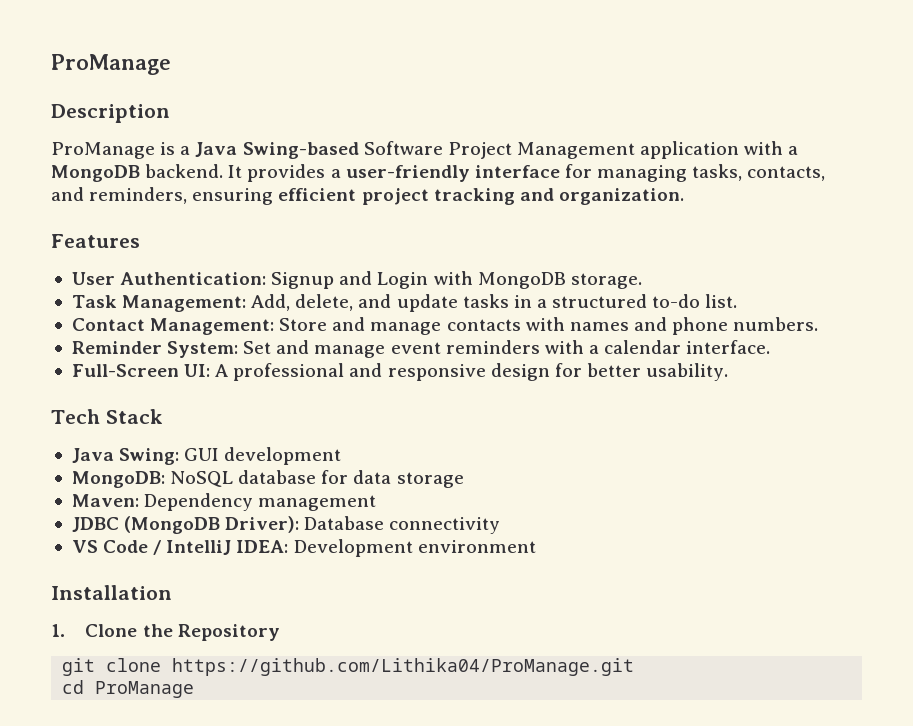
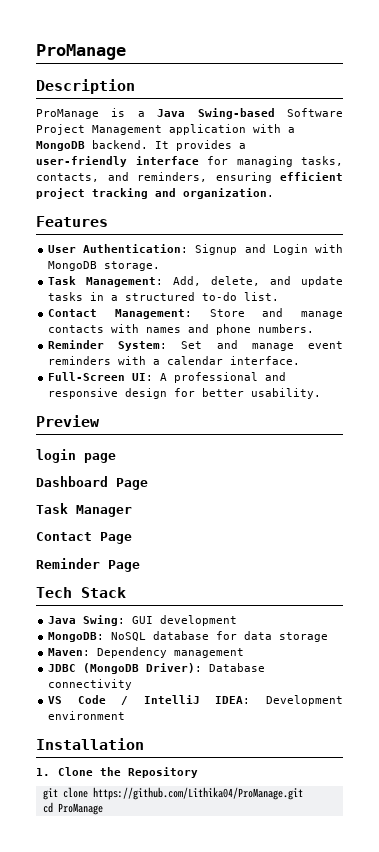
+ Preview
+ login page
+ Dashboard Page
+ Task Manager
+ Contact Page
+ Reminder Page

